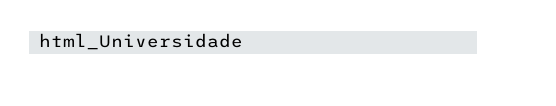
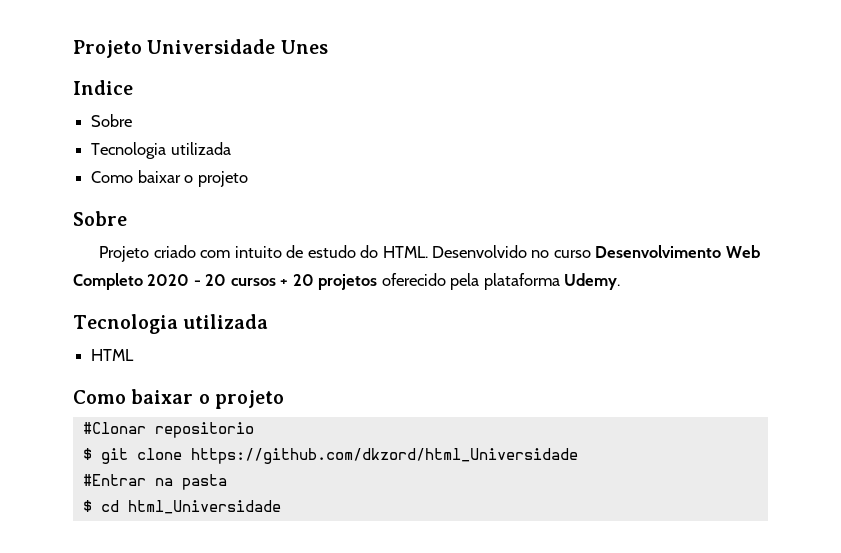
- html_Universidade
+ Projeto Universidade Unes
+ Indice
+ Sobre
+ Tecnologia utilizada
+ Como baixar o projeto
+ Sobre
+ Projeto criado com intuito de estudo do HTML. Desenvolvido no curso Desenvolvimento Web Completo 2020 - 20 cursos + 20 projetos oferecido pela plataforma Udemy.
+ Tecnologia utilizada
+ HTML
+ Como baixar o projeto
+ #Clonar repositorio
+ $ git clone https://github.com/dkzord/html_Universidade
+ #Entrar na pasta
+ $ cd html_Universidade

